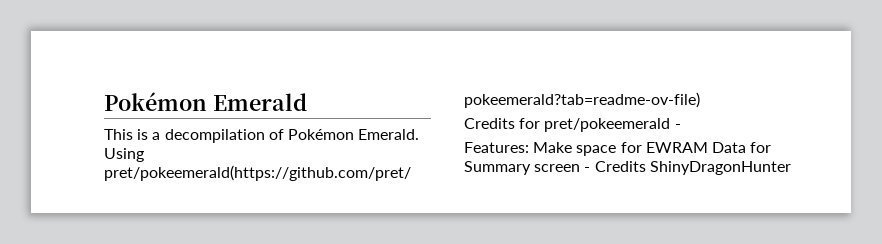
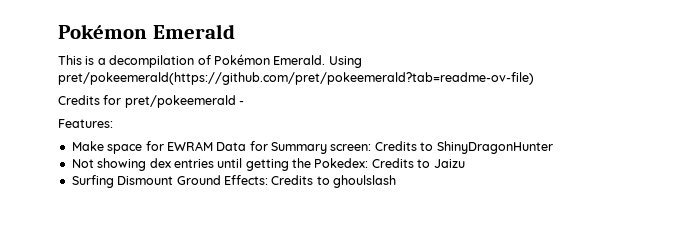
- Features: Make space for EWRAM Data for Summary screen - Credits ShinyDragonHunter
+ Features:
+ Make space for EWRAM Data for Summary screen: Credits to ShinyDragonHunter
+ Not showing dex entries until getting the Pokedex: Credits to Jaizu
+ Surfing Dismount Ground Effects: Credits to ghoulslash

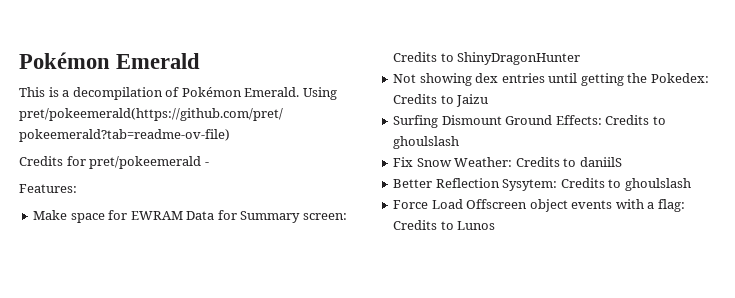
+ Fix Snow Weather: Credits to daniilS
+ Better Reflection Sysytem: Credits to ghoulslash
+ Force Load Offscreen object events with a flag: Credits to Lunos

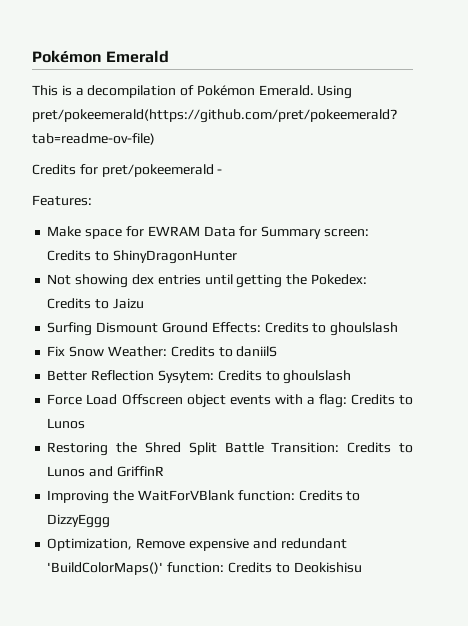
+ Restoring the Shred Split Battle Transition: Credits to Lunos and GriffinR
+ Improving the WaitForVBlank function: Credits to DizzyEggg
+ Optimization, Remove expensive and redundant 'BuildColorMaps()' function: Credits to Deokishisu

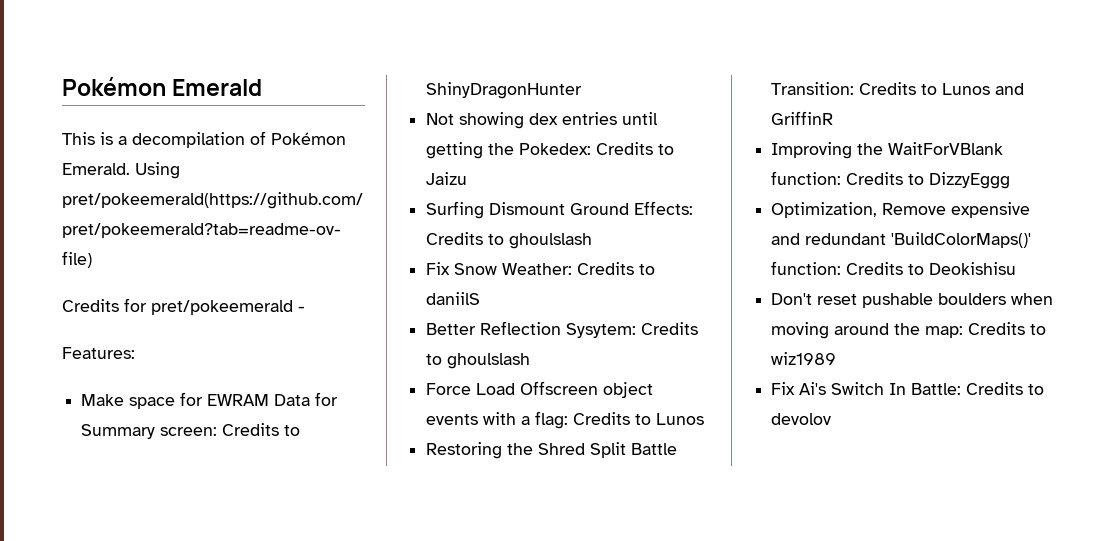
+ Don't reset pushable boulders when moving around the map: Credits to wiz1989
+ Fix Ai's Switch In Battle: Credits to devolov

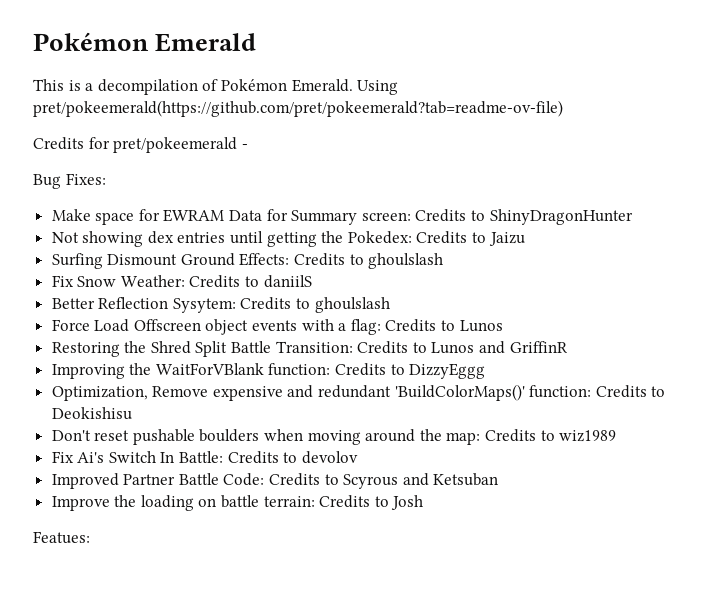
- Features:
+ Bug Fixes:
+ Improved Partner Battle Code: Credits to Scyrous and Ketsuban
+ Improve the loading on battle terrain: Credits to Josh
+ Featues:

